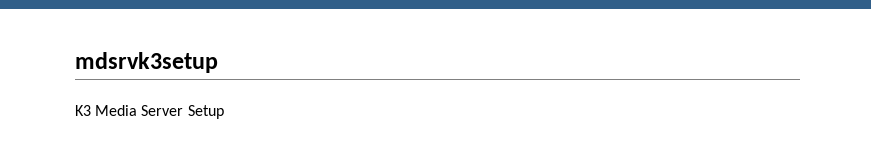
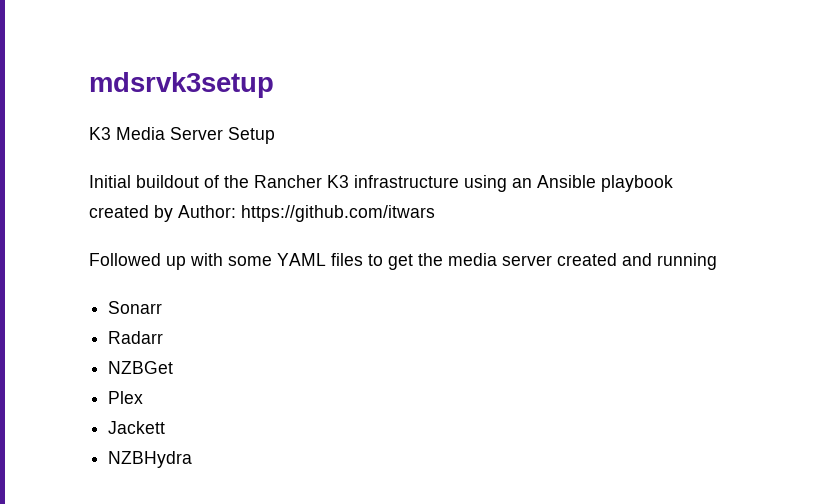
+ Initial buildout of the Rancher K3 infrastructure using an Ansible playbook created by Author: https://github.com/itwars
+ Followed up with some YAML files to get the media server created and running
+ Sonarr
+ Radarr
+ NZBGet
+ Plex
+ Jackett
+ NZBHydra

